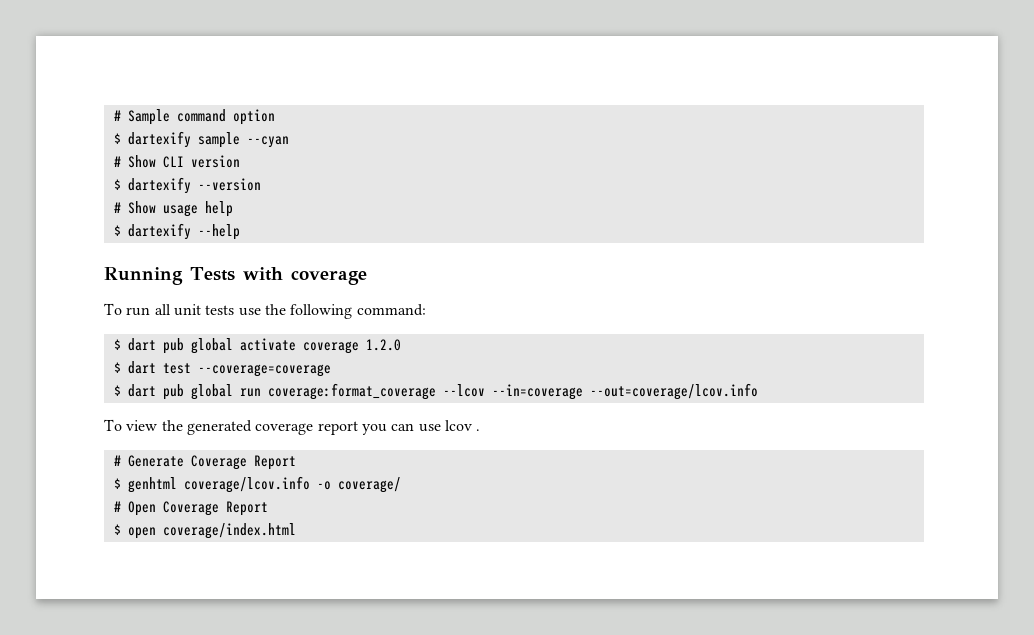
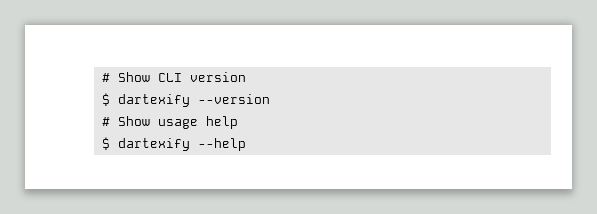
- # Sample command option
- $ dartexify sample --cyan
- Running Tests with coverage
- To run all unit tests use the following command:
- $ dart pub global activate coverage 1.2.0
- $ dart test --coverage=coverage
- $ dart pub global run coverage:format_coverage --lcov --in=coverage --out=coverage/lcov.info
- To view the generated coverage report you can use lcov .
- # Generate Coverage Report
- $ genhtml coverage/lcov.info -o coverage/
- # Open Coverage Report
- $ open coverage/index.html

